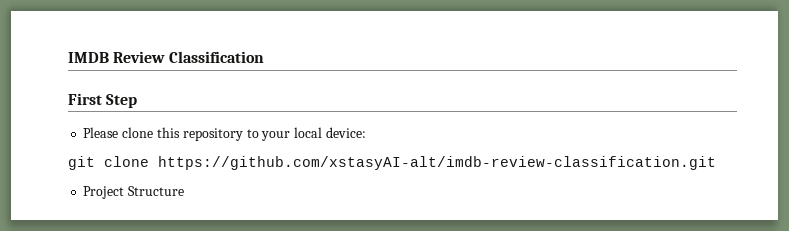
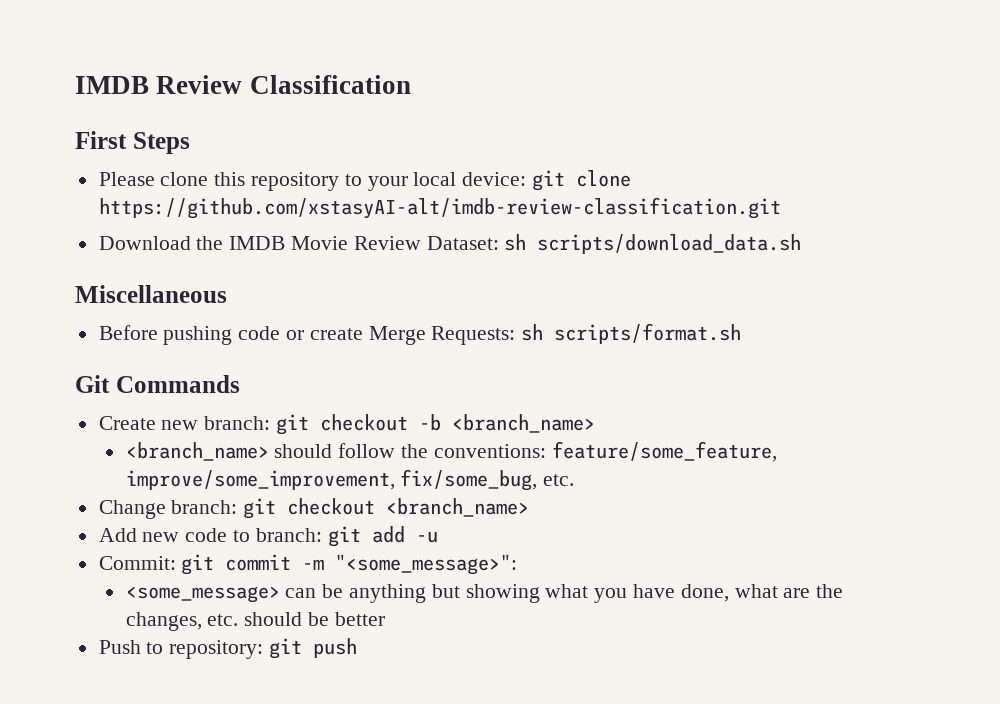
- First Step
+ First Steps
- Please clone this repository to your local device:
- git clone https://github.com/xstasyAI-alt/imdb-review-classification.git
+ Please clone this repository to your local device: git clone https://github.com/xstasyAI-alt/imdb-review-classification.git
- Project Structure
+ Download the IMDB Movie Review Dataset: sh scripts/download_data.sh
+ Miscellaneous
+ Before pushing code or create Merge Requests: sh scripts/format.sh
+ Git Commands
+ Create new branch: git checkout -b <branch_name>
+ <branch_name> should follow the conventions: feature/some_feature, improve/some_improvement, fix/some_bug, etc.
+ Change branch: git checkout <branch_name>
+ Add new code to branch: git add -u
+ Commit: git commit -m "<some_message>":
+ <some_message> can be anything but showing what you have done, what are the changes, etc. should be better
+ Push to repository: git push

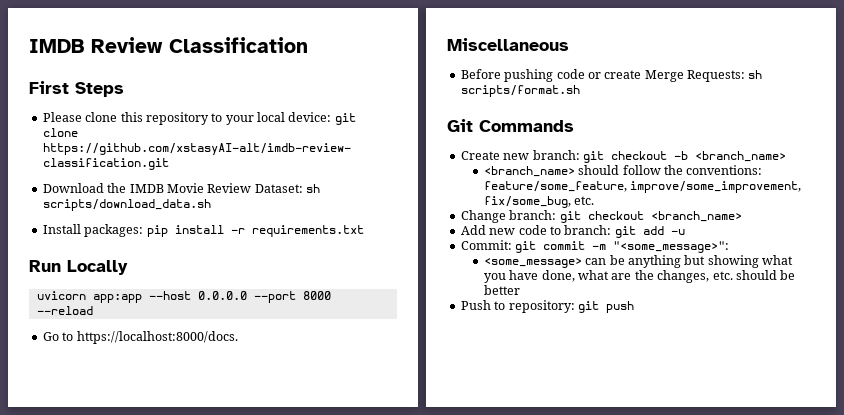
+ Install packages: pip install -r requirements.txt
+ Run Locally
+ uvicorn app:app --host 0.0.0.0 --port 8000 --reload
+ Go to https://localhost:8000/docs.

